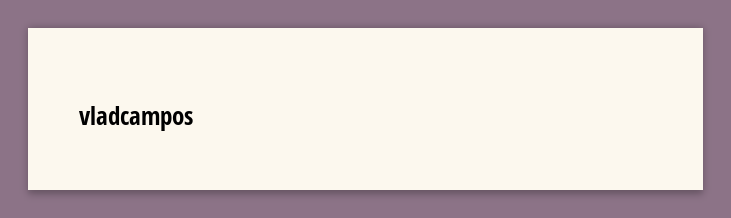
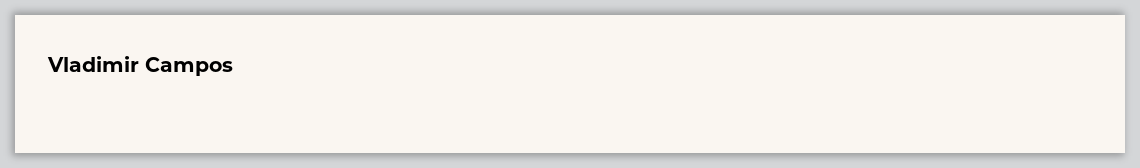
- vladcampos
+ Vladimir Campos

